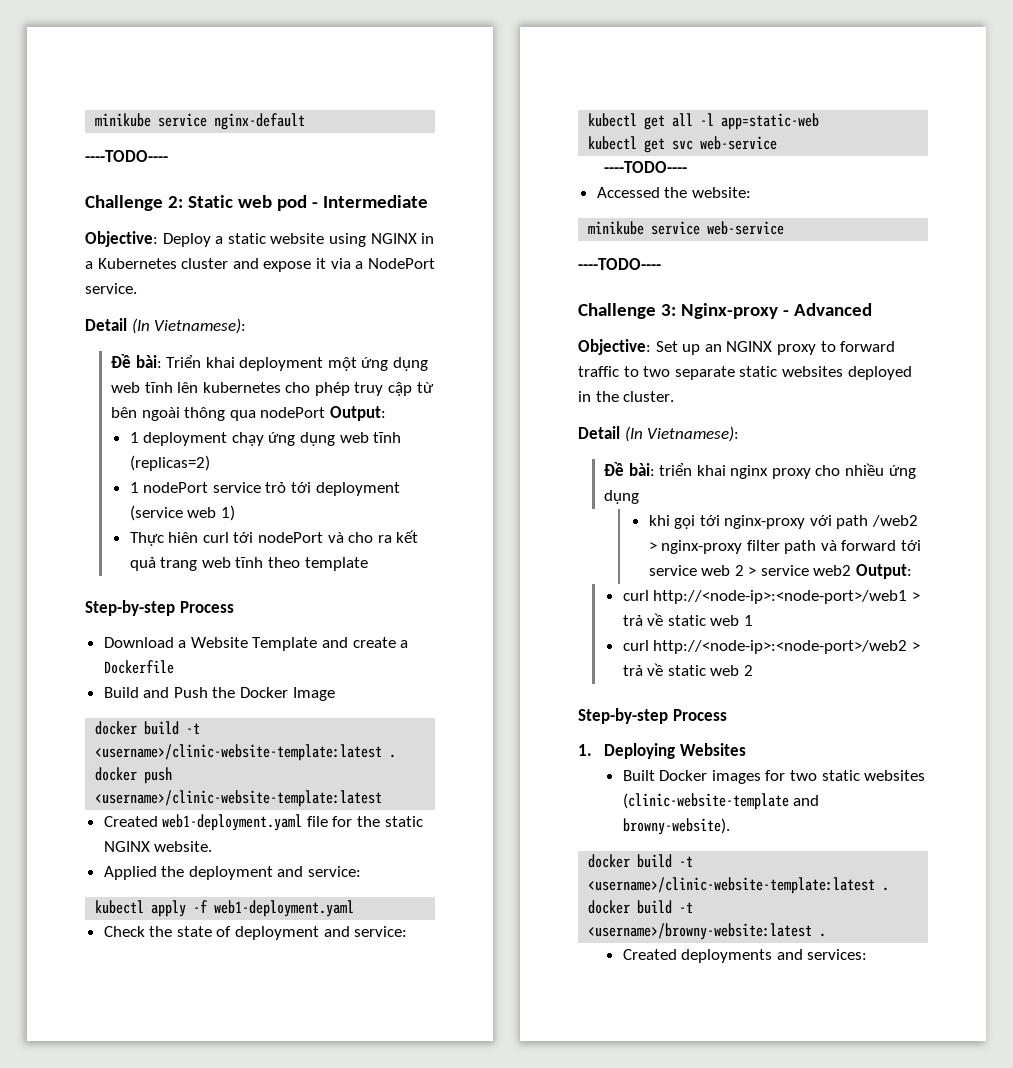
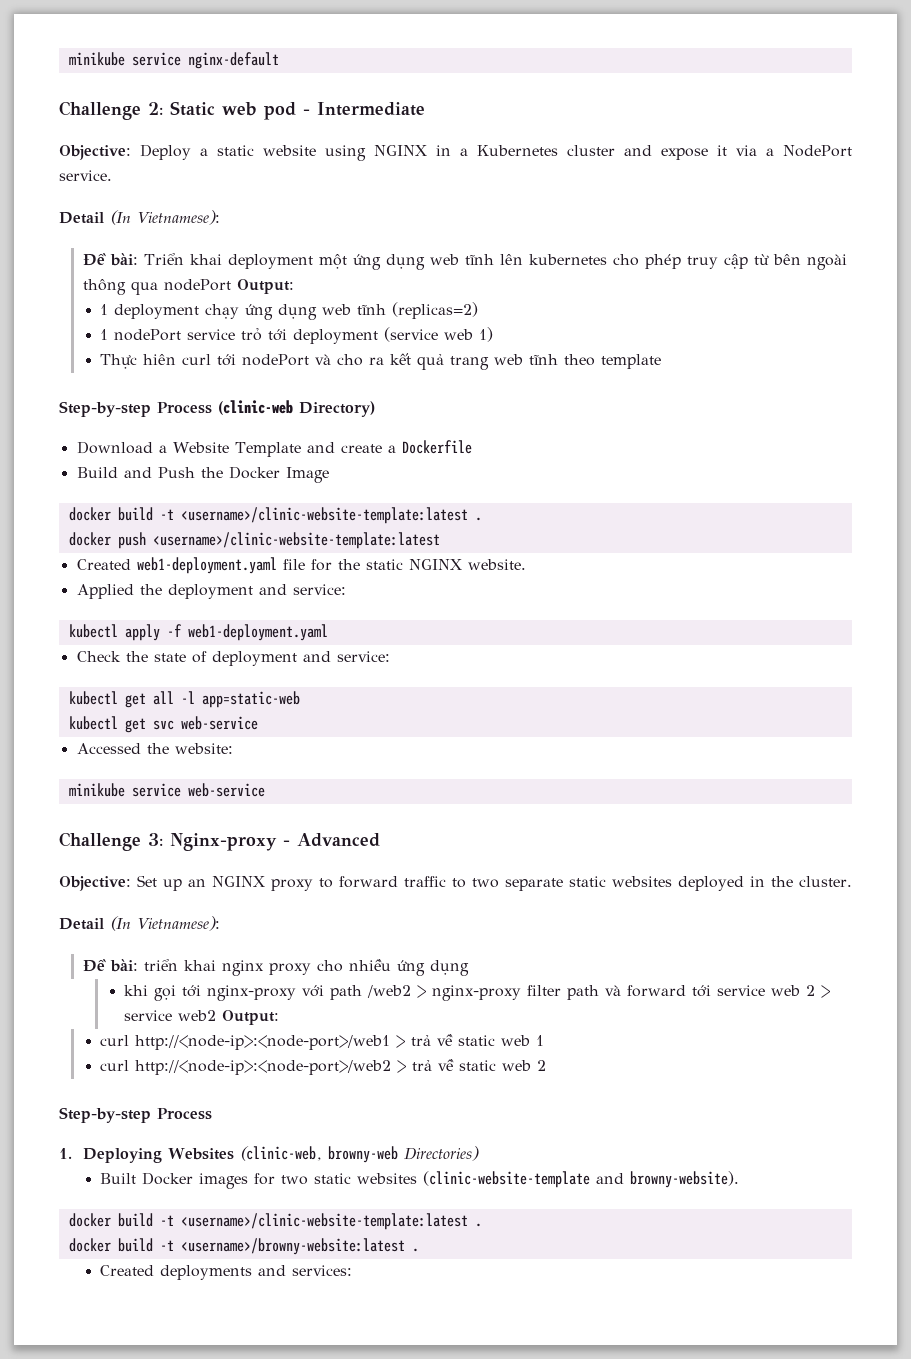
  minikube service nginx-default
- ----TODO----
  Thực hiên curl tới nodePort và cho ra kết quả trang web tĩnh theo template
- Step-by-step Process
+ Step-by-step Process (clinic-web Directory)
  kubectl get svc web-service
- ----TODO----
  minikube service web-service
- ----TODO----
- 1. Deploying Websites
+ 1. Deploying Websites (clinic-web, browny-web Directories)

